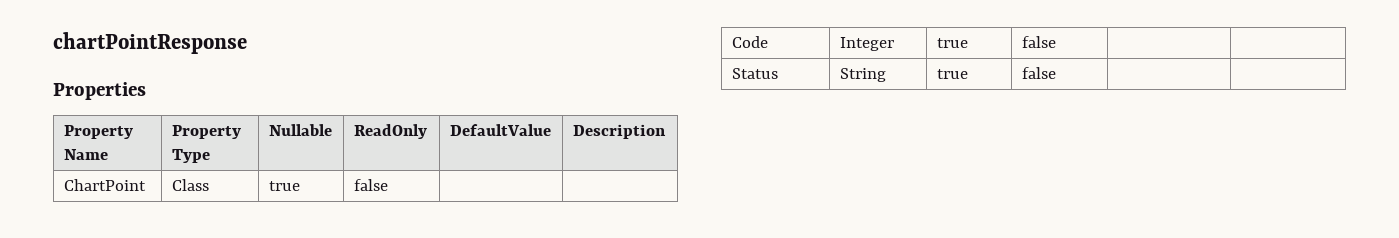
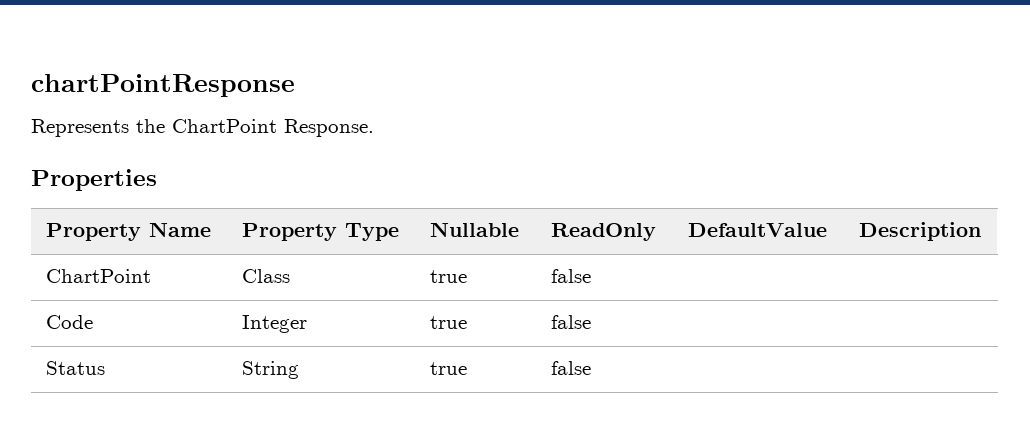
+ Represents the ChartPoint Response.

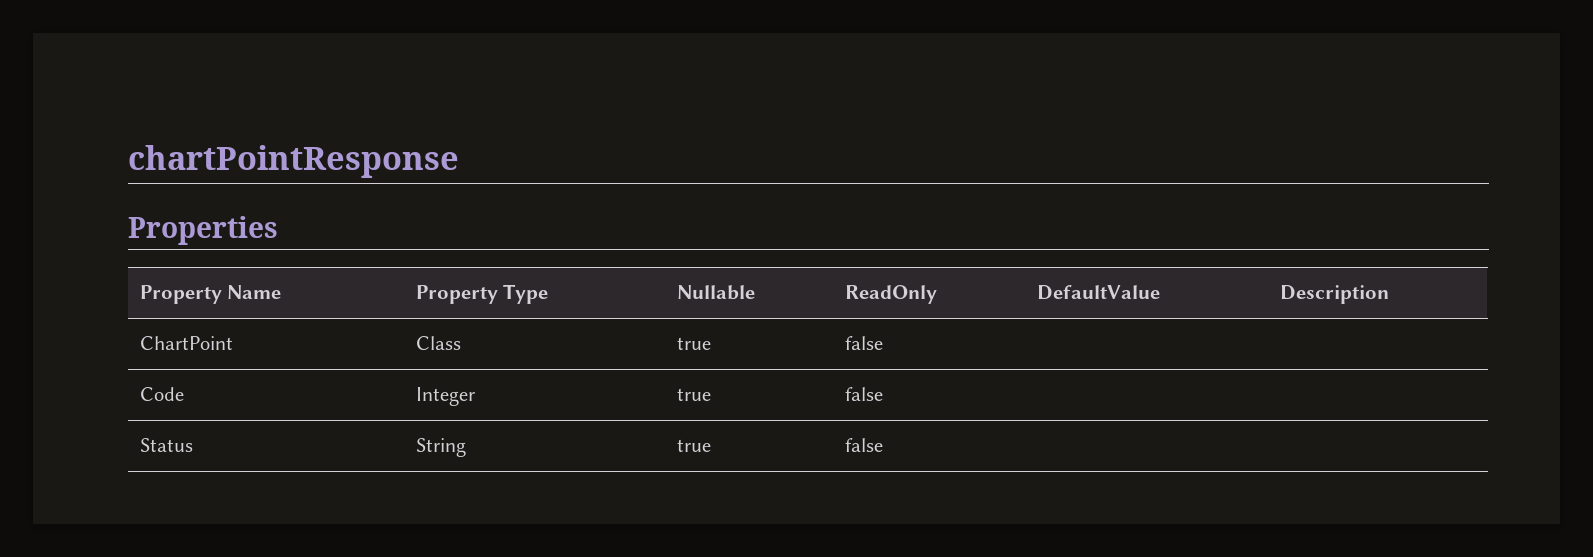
- Represents the ChartPoint Response.

